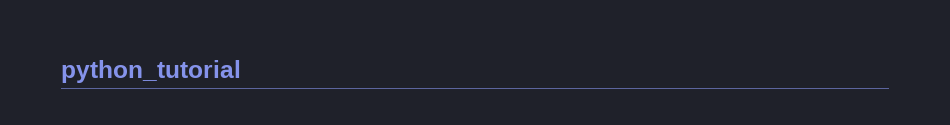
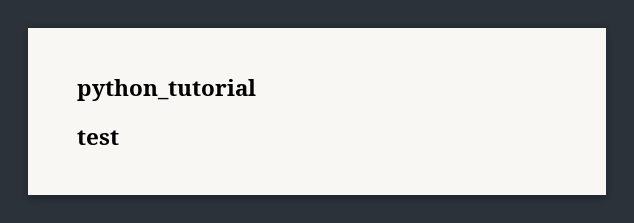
+ test

